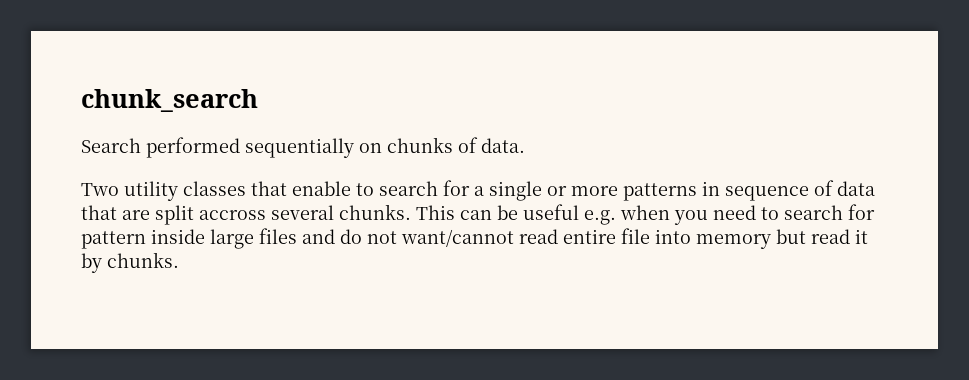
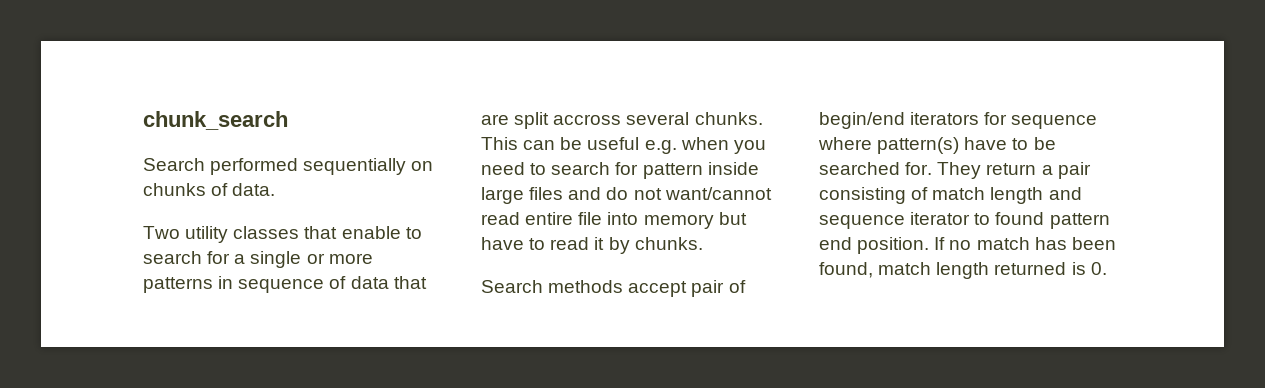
- This can be useful e.g. when you need to search for pattern inside large files and do not want/cannot read entire file into memory but read it by chunks.
+ This can be useful e.g. when you need to search for pattern inside large files and do not want/cannot read entire file into memory but have to read it by chunks.
+ Search methods accept pair of begin/end iterators for sequence where pattern(s) have to be searched for. They return a pair consisting of match length and sequence iterator to found pattern end position. If no match has been found, match length returned is 0.

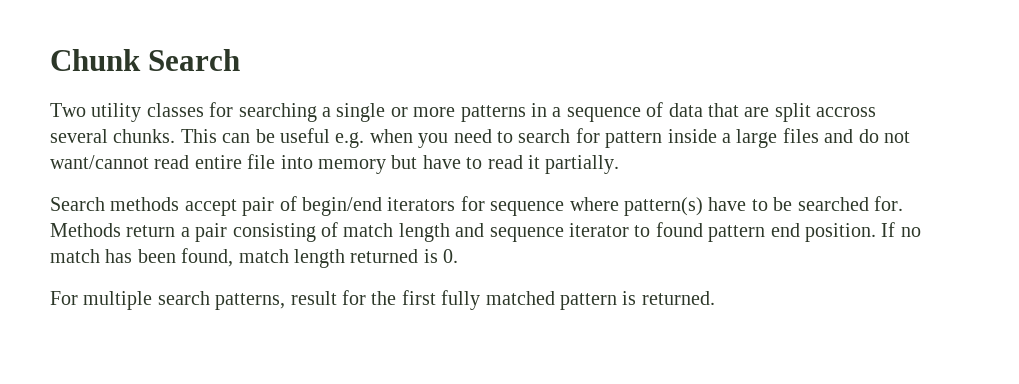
- chunk_search
- Search performed sequentially on chunks of data.
- Two utility classes that enable to search for a single or more patterns in sequence of data that are split accross several chunks.
+ Chunk Search
+ Two utility classes for searching a single or more patterns in a sequence of data that are split accross several chunks.
- This can be useful e.g. when you need to search for pattern inside large files and do not want/cannot read entire file into memory but have to read it by chunks.
+ This can be useful e.g. when you need to search for pattern inside a large files and do not want/cannot read entire file into memory but have to read it partially.
- They return a pair consisting of match length and sequence iterator to found pattern end position.
+ Methods return a pair consisting of match length and sequence iterator to found pattern end position.
+ For multiple search patterns, result for the first fully matched pattern is returned.

